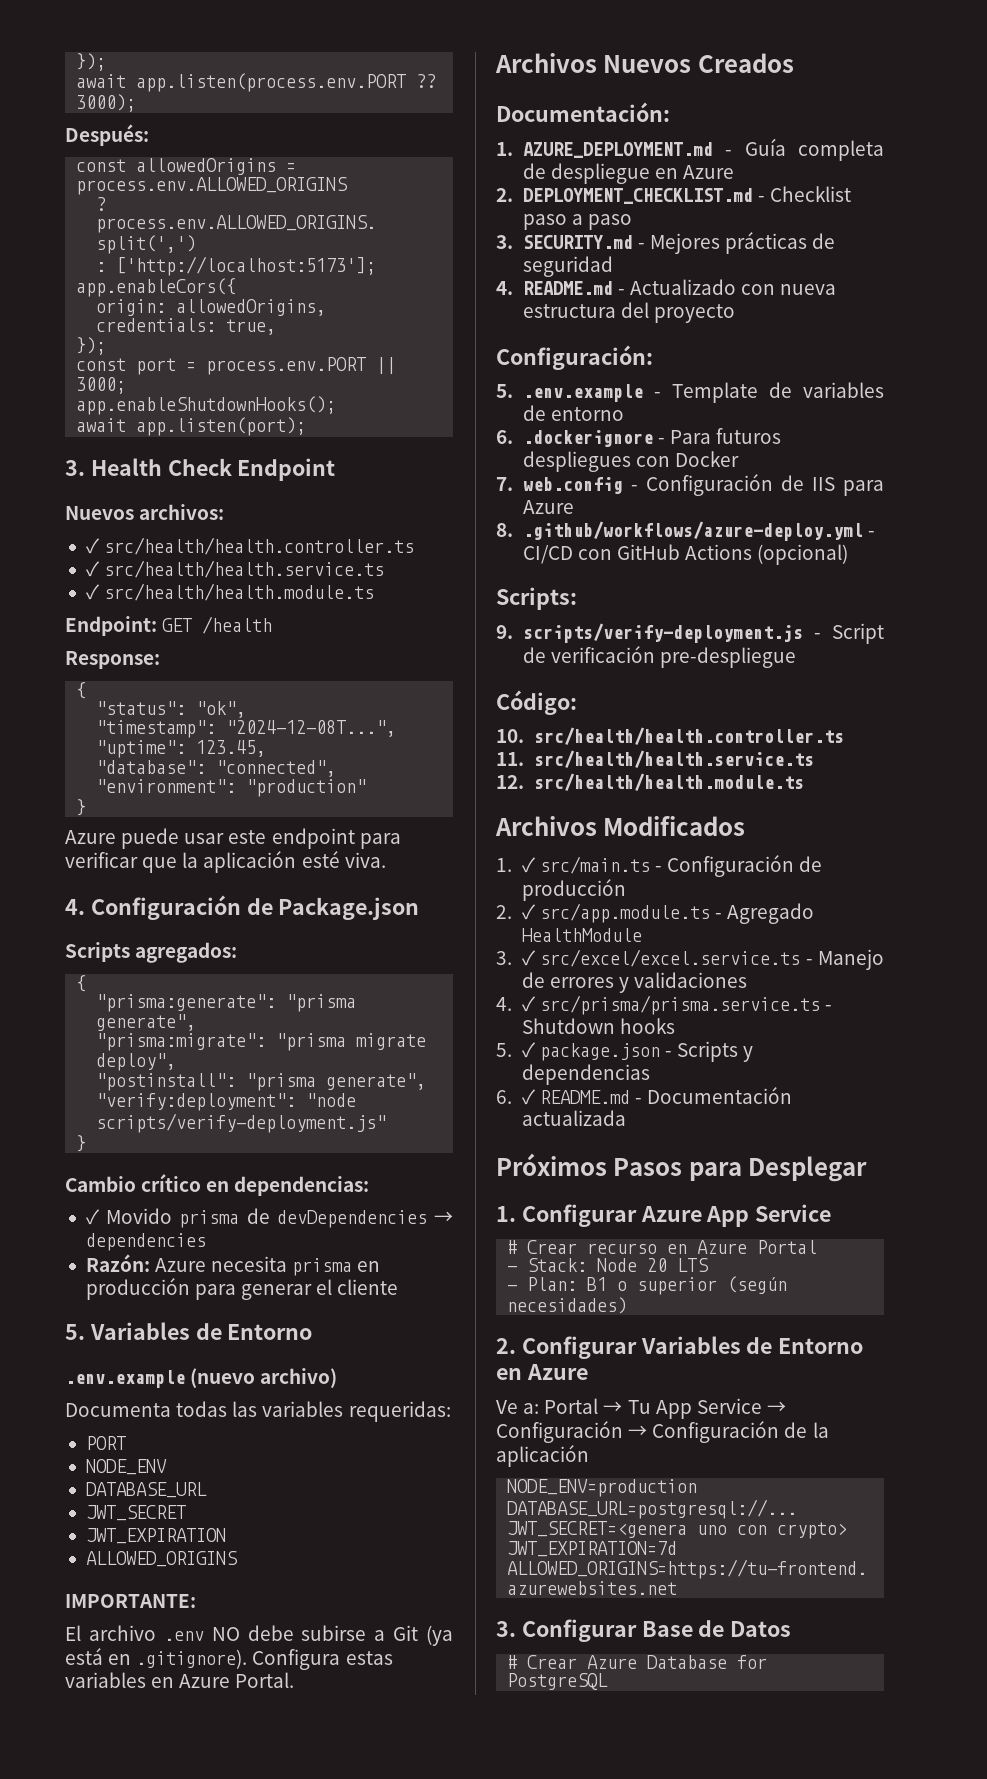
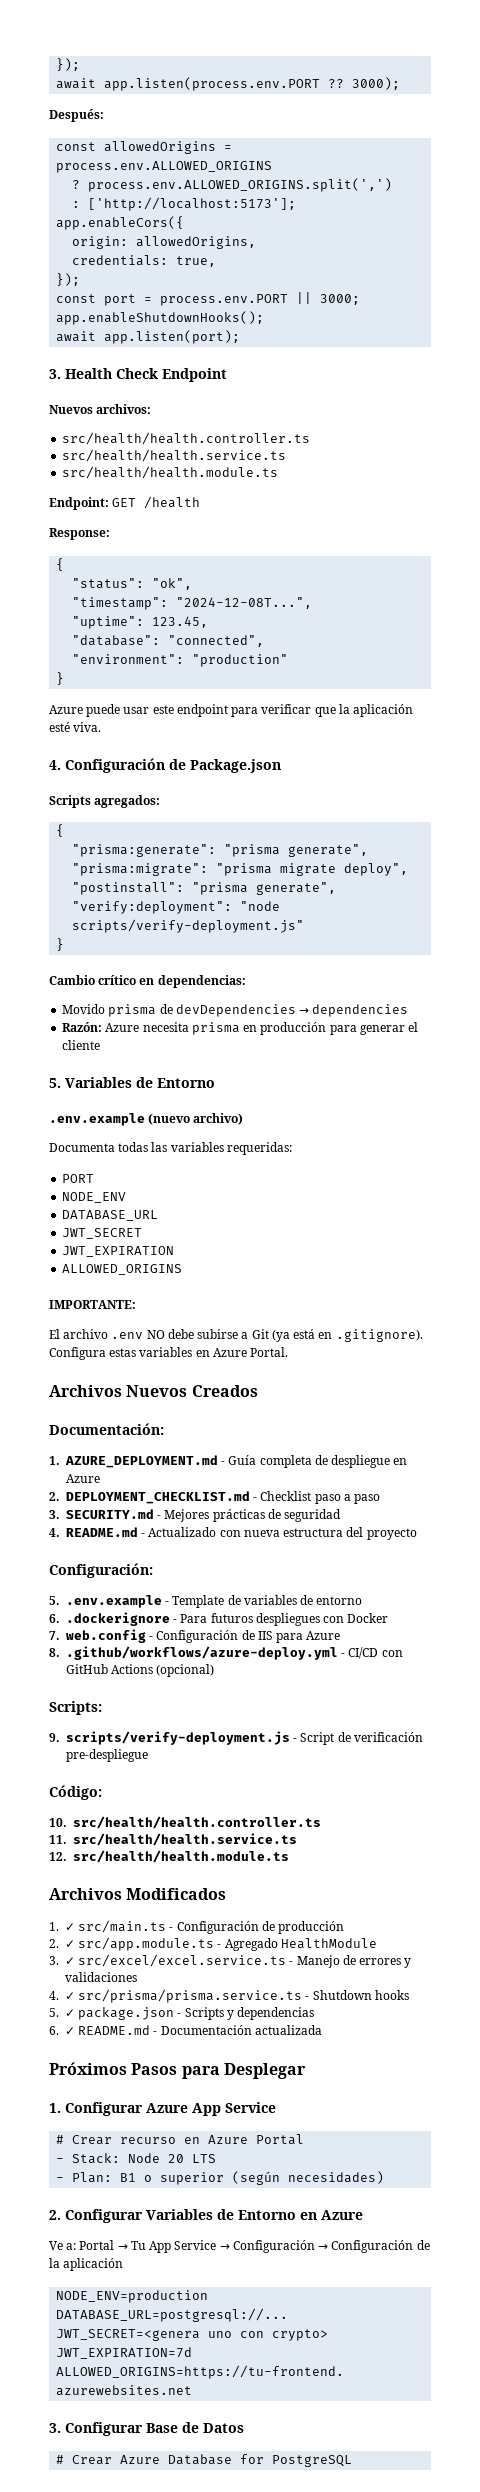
  Nuevos archivos:
- ✓ src/health/health.controller.ts
- ✓ src/health/health.service.ts
- ✓ src/health/health.module.ts
+ src/health/health.controller.ts
+ src/health/health.service.ts
+ src/health/health.module.ts
- ✓ Movido prisma de devDependencies → dependencies
+ Movido prisma de devDependencies → dependencies

